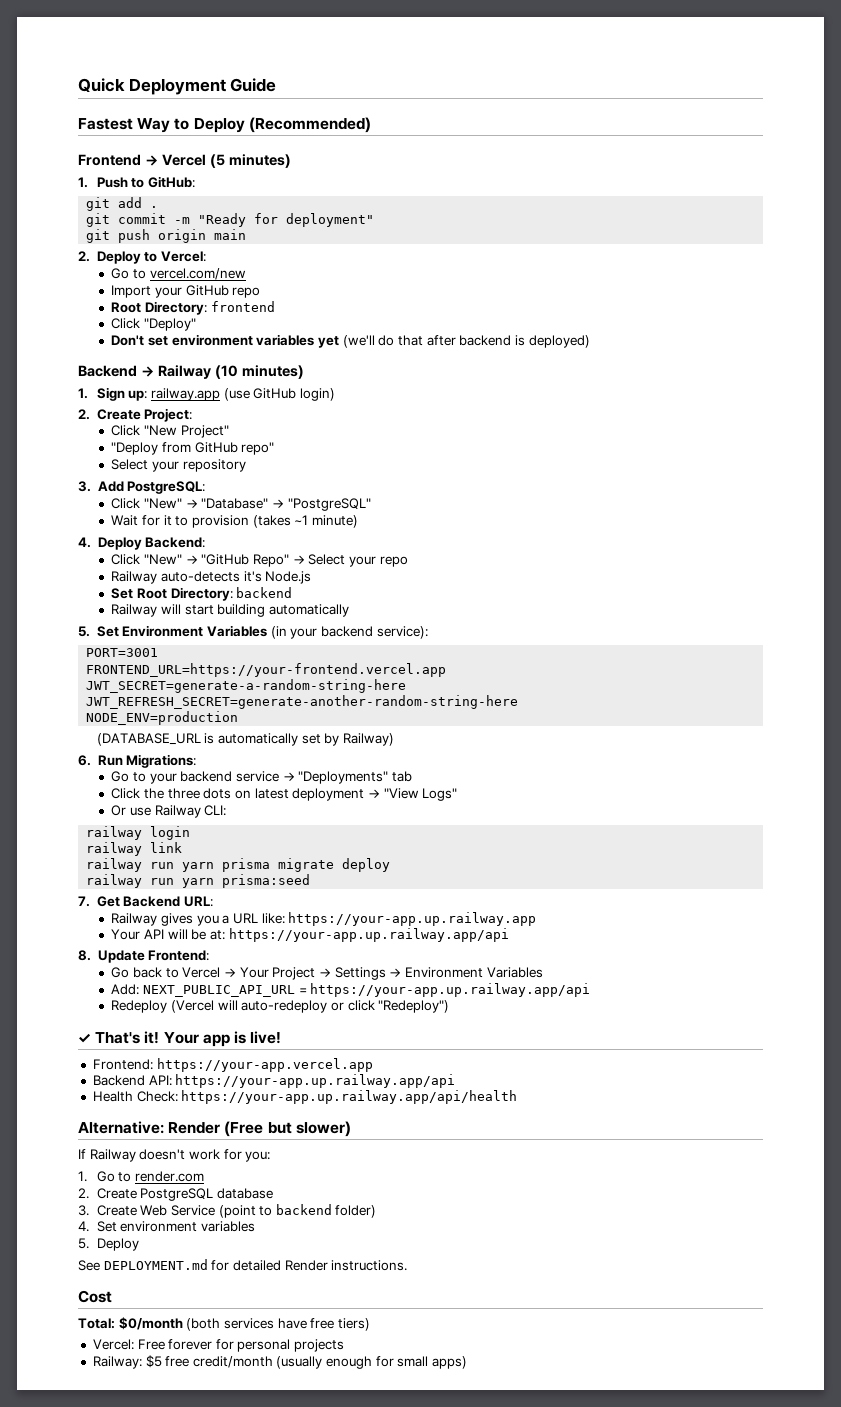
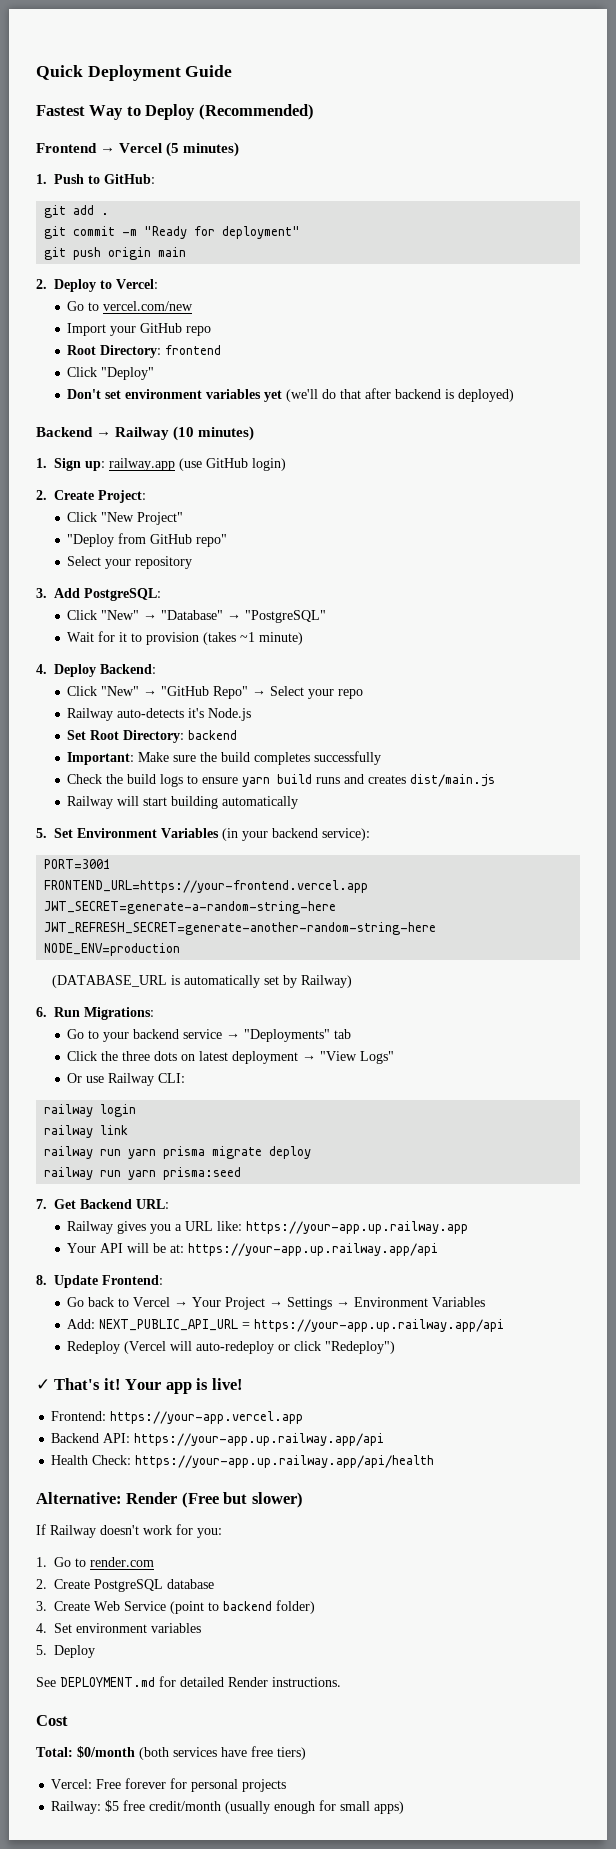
+ Important: Make sure the build completes successfully
+ Check the build logs to ensure yarn build runs and creates dist/main.js

